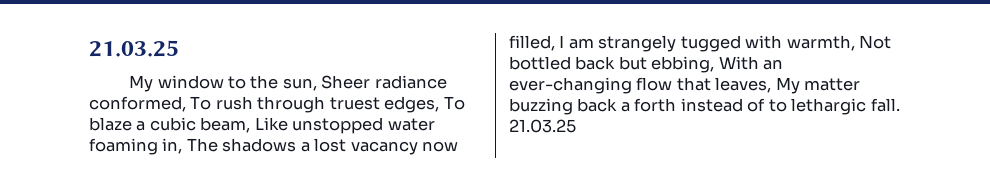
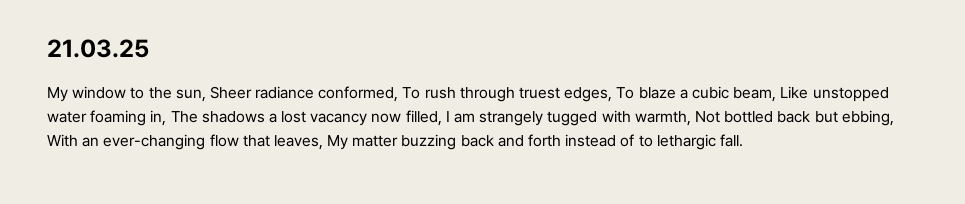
- My window to the sun, Sheer radiance conformed, To rush through truest edges, To blaze a cubic beam, Like unstopped water foaming in, The shadows a lost vacancy now filled, I am strangely tugged with warmth, Not bottled back but ebbing, With an ever-changing flow that leaves, My matter buzzing back a forth instead of to lethargic fall. 21.03.25
+ My window to the sun, Sheer radiance conformed, To rush through truest edges, To blaze a cubic beam, Like unstopped water foaming in, The shadows a lost vacancy now filled, I am strangely tugged with warmth, Not bottled back but ebbing, With an ever-changing flow that leaves, My matter buzzing back and forth instead of to lethargic fall.

